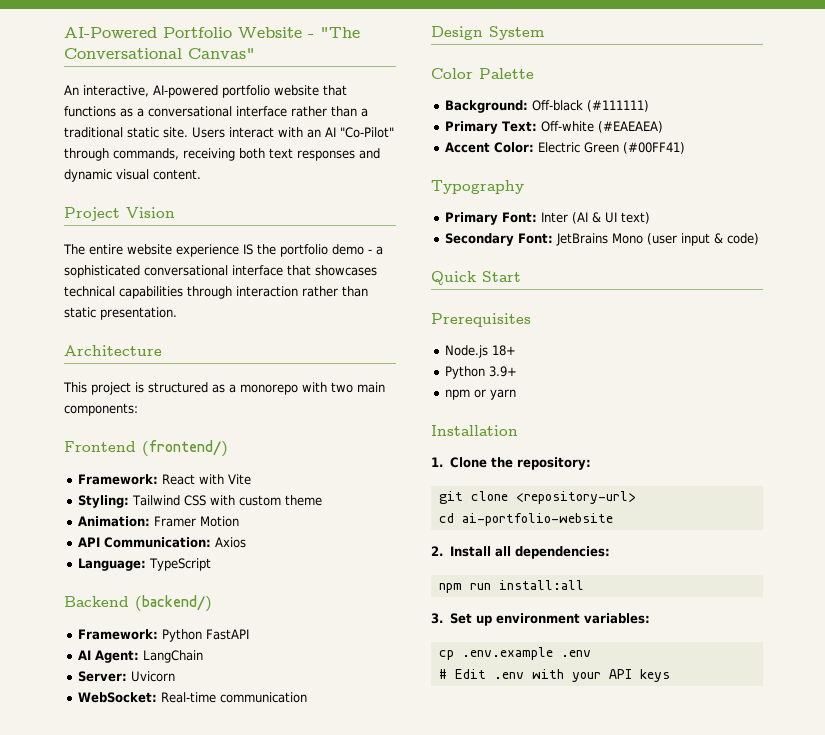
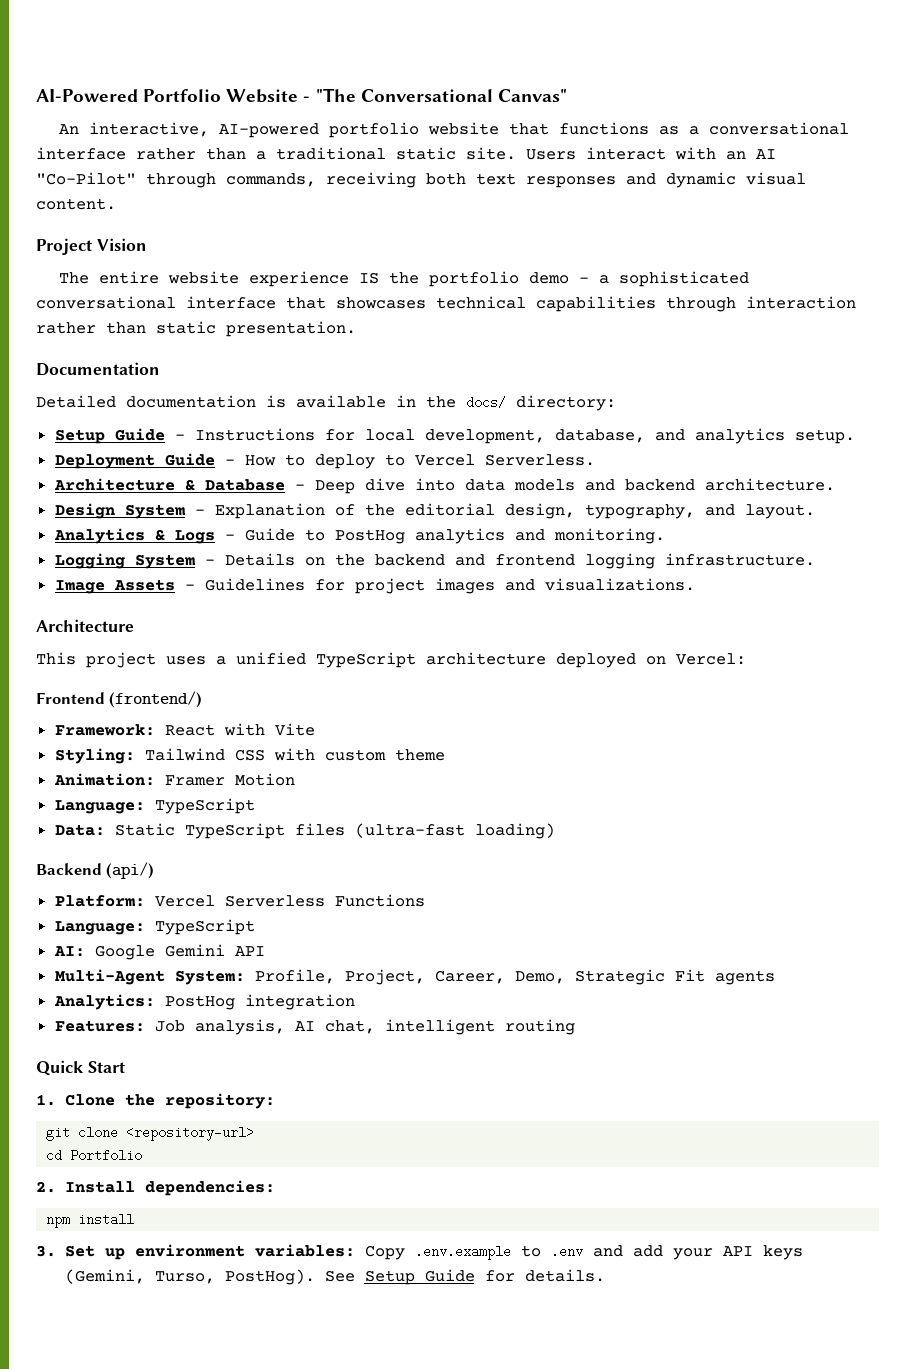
+ Documentation
+ Detailed documentation is available in the docs/ directory:
+ Setup Guide - Instructions for local development, database, and analytics setup.
+ Deployment Guide - How to deploy to Vercel Serverless.
+ Architecture & Database - Deep dive into data models and backend architecture.
+ Design System - Explanation of the editorial design, typography, and layout.
+ Analytics & Logs - Guide to PostHog analytics and monitoring.
+ Logging System - Details on the backend and frontend logging infrastructure.
+ Image Assets - Guidelines for project images and visualizations.
  Architecture
- This project is structured as a monorepo with two main components:
+ This project uses a unified TypeScript architecture deployed on Vercel:
  Animation: Framer Motion
- API Communication: Axios
  Language: TypeScript
- Backend (backend/)
- Framework: Python FastAPI
- AI Agent: LangChain
- Server: Uvicorn
- WebSocket: Real-time communication
- Design System
- Color Palette
- Background: Off-black (#111111)
- Primary Text: Off-white (#EAEAEA)
- Accent Color: Electric Green (#00FF41)
- Typography
- Primary Font: Inter (AI & UI text)
- Secondary Font: JetBrains Mono (user input & code)
+ Data: Static TypeScript files (ultra-fast loading)
+ Backend (api/)
+ Platform: Vercel Serverless Functions
+ Language: TypeScript
+ AI: Google Gemini API
+ Multi-Agent System: Profile, Project, Career, Demo, Strategic Fit agents
+ Analytics: PostHog integration
+ Features: Job analysis, AI chat, intelligent routing
  Quick Start
- Prerequisites
- Node.js 18+
- Python 3.9+
- npm or yarn
- Installation
- cd ai-portfolio-website
+ cd Portfolio
- 2. Install all dependencies:
+ 2. Install dependencies:
- npm run install:all
+ npm install
- 3. Set up environment variables:
- cp .env.example .env
- # Edit .env with your API keys
+ 3. Set up environment variables: Copy .env.example to .env and add your API keys (Gemini, Turso, PostHog). See Setup Guide for details.

